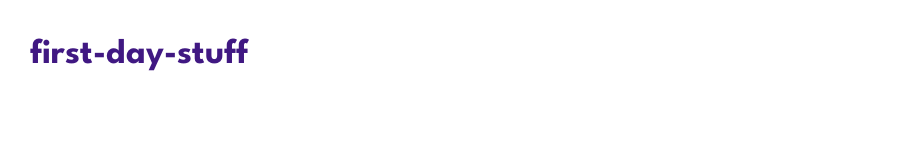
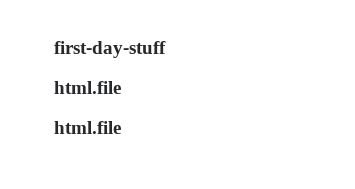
  first-day-stuff
+ html.file
+ html.file

